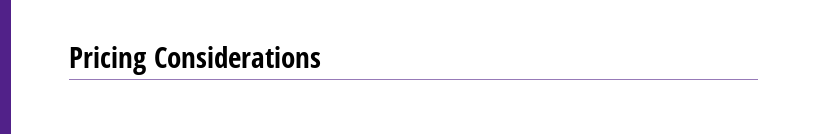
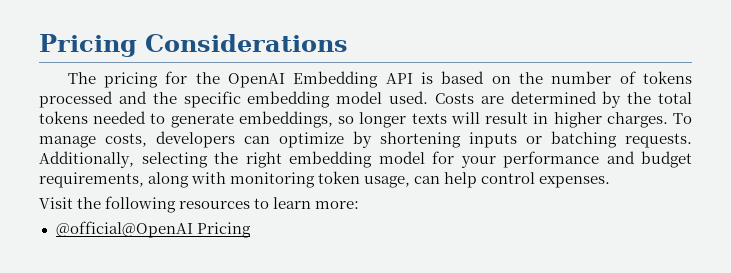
+ The pricing for the OpenAI Embedding API is based on the number of tokens processed and the specific embedding model used. Costs are determined by the total tokens needed to generate embeddings, so longer texts will result in higher charges. To manage costs, developers can optimize by shortening inputs or batching requests. Additionally, selecting the right embedding model for your performance and budget requirements, along with monitoring token usage, can help control expenses.
+ Visit the following resources to learn more:
+ @official@OpenAI Pricing

